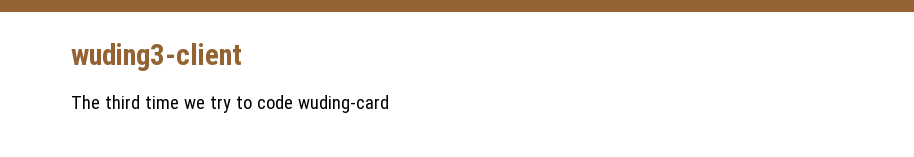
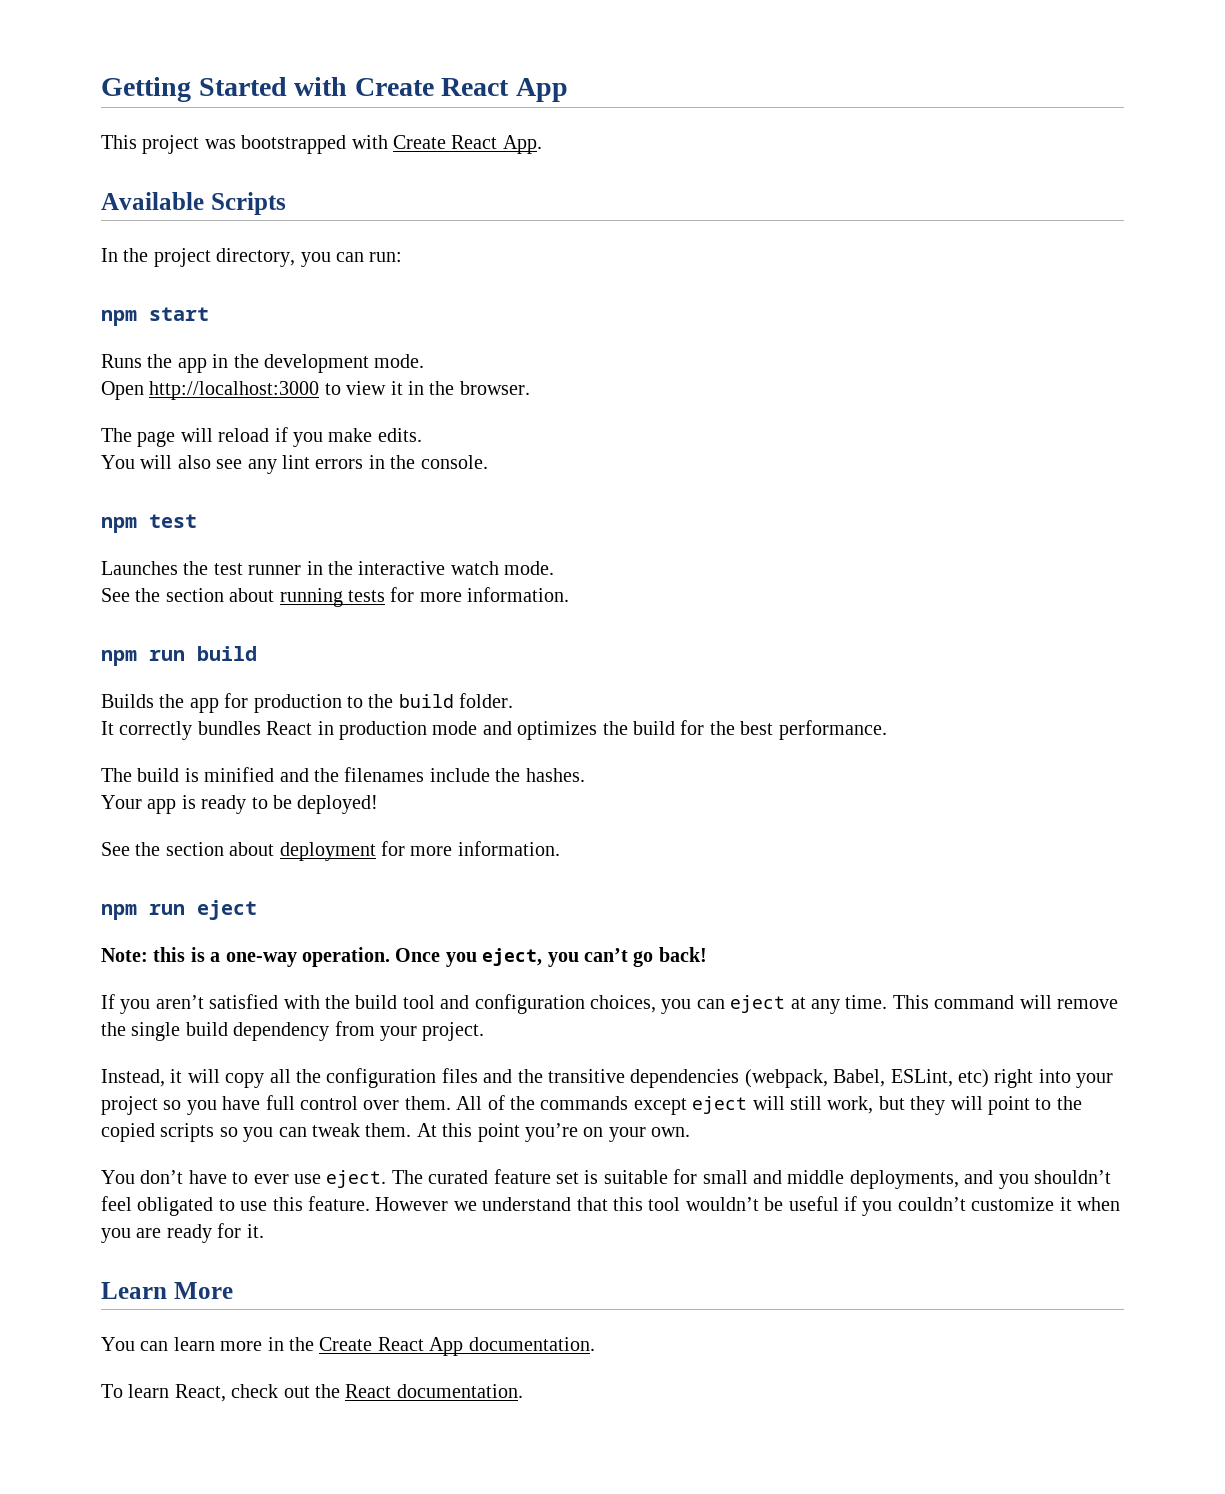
- wuding3-client
- The third time we try to code wuding-card
+ Getting Started with Create React App
+ This project was bootstrapped with Create React App.
+ Available Scripts
+ In the project directory, you can run:
+ npm start
+ Runs the app in the development mode.
+ Open http://localhost:3000 to view it in the browser.
+ The page will reload if you make edits.
+ You will also see any lint errors in the console.
+ npm test
+ Launches the test runner in the interactive watch mode.
+ See the section about running tests for more information.
+ npm run build
+ Builds the app for production to the build folder.
+ It correctly bundles React in production mode and optimizes the build for the best performance.
+ The build is minified and the filenames include the hashes.
+ Your app is ready to be deployed!
+ See the section about deployment for more information.
+ npm run eject
+ Note: this is a one-way operation. Once you eject, you can’t go back!
+ If you aren’t satisfied with the build tool and configuration choices, you can eject at any time. This command will remove the single build dependency from your project.
+ Instead, it will copy all the configuration files and the transitive dependencies (webpack, Babel, ESLint, etc) right into your project so you have full control over them. All of the commands except eject will still work, but they will point to the copied scripts so you can tweak them. At this point you’re on your own.
+ You don’t have to ever use eject. The curated feature set is suitable for small and middle deployments, and you shouldn’t feel obligated to use this feature. However we understand that this tool wouldn’t be useful if you couldn’t customize it when you are ready for it.
+ Learn More
+ You can learn more in the Create React App documentation.
+ To learn React, check out the React documentation.

